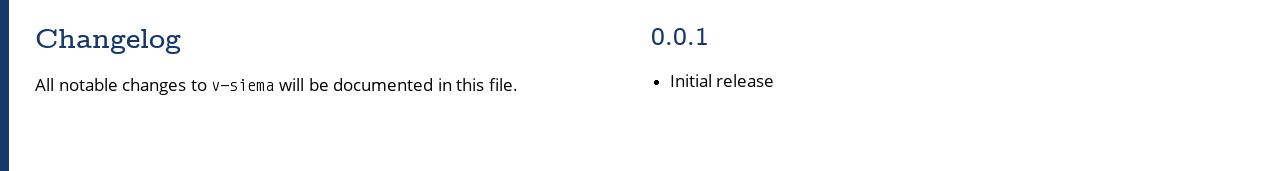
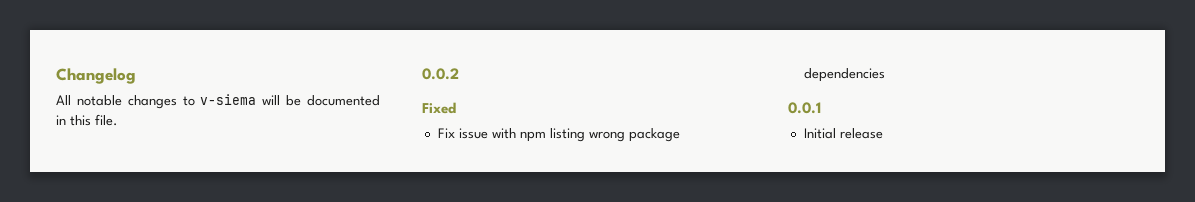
+ 0.0.2
+ Fixed
+ Fix issue with npm listing wrong package dependencies

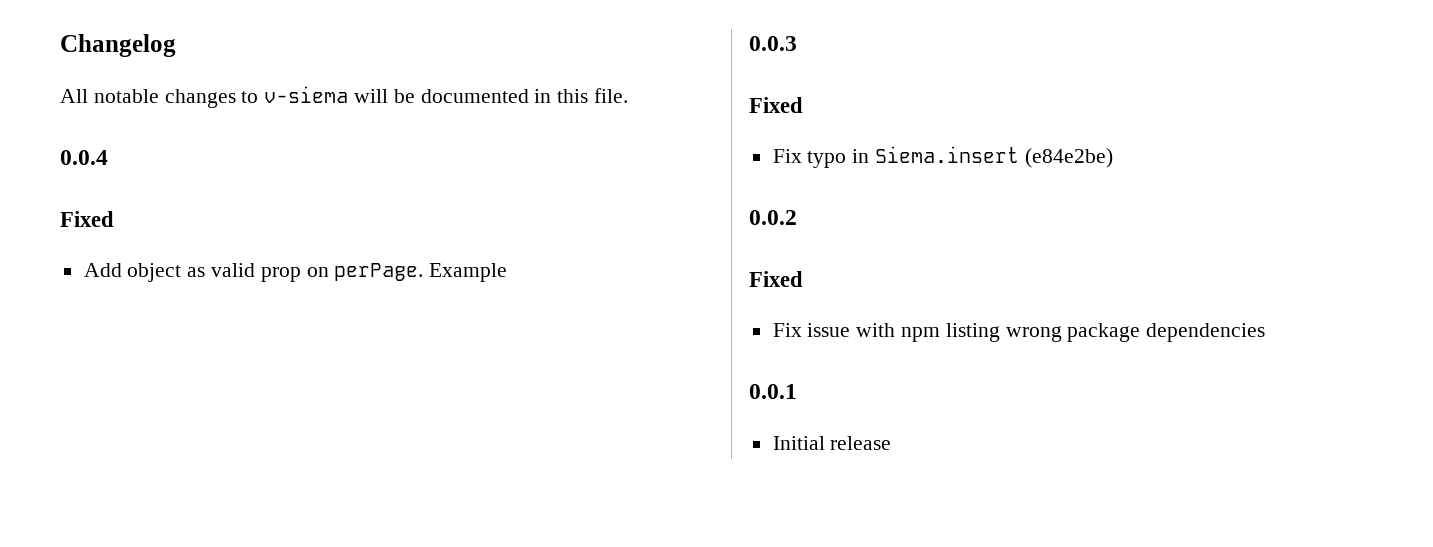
+ 0.0.4
+ Fixed
+ Add object as valid prop on perPage. Example
+ 0.0.3
+ Fixed
+ Fix typo in Siema.insert (e84e2be)

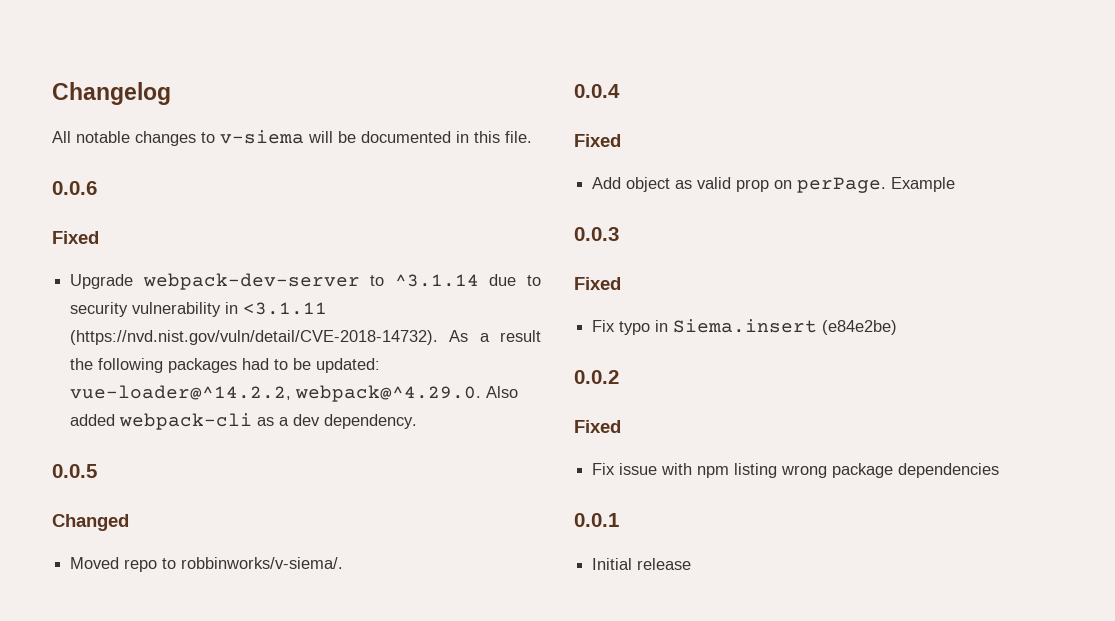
+ 0.0.6
+ Fixed
+ Upgrade webpack-dev-server to ^3.1.14 due to security vulnerability in <3.1.11 (https://nvd.nist.gov/vuln/detail/CVE-2018-14732). As a result the following packages had to be updated: vue-loader@^14.2.2, webpack@^4.29.0. Also added webpack-cli as a dev dependency.
+ 0.0.5
+ Changed
+ Moved repo to robbinworks/v-siema/.

